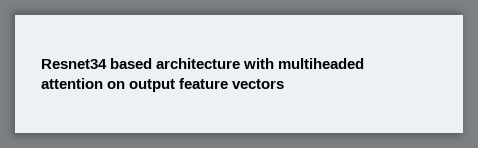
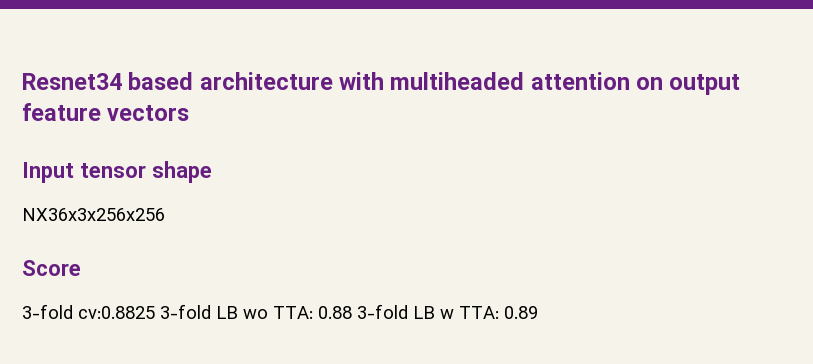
+ Input tensor shape
+ NX36x3x256x256
+ Score
+ 3-fold cv:0.8825 3-fold LB wo TTA: 0.88 3-fold LB w TTA: 0.89

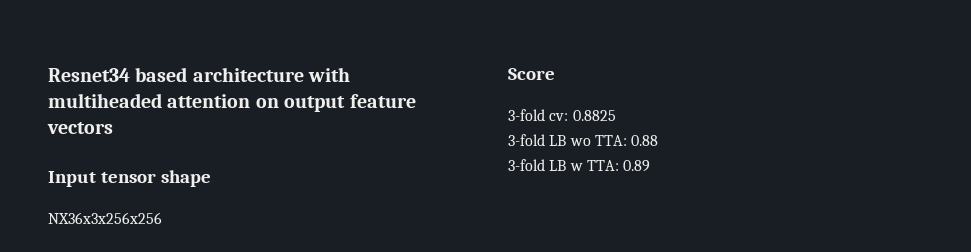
- 3-fold cv:0.8825 3-fold LB wo TTA: 0.88 3-fold LB w TTA: 0.89
+ 3-fold cv: 0.8825
+ 3-fold LB wo TTA: 0.88
+ 3-fold LB w TTA: 0.89

